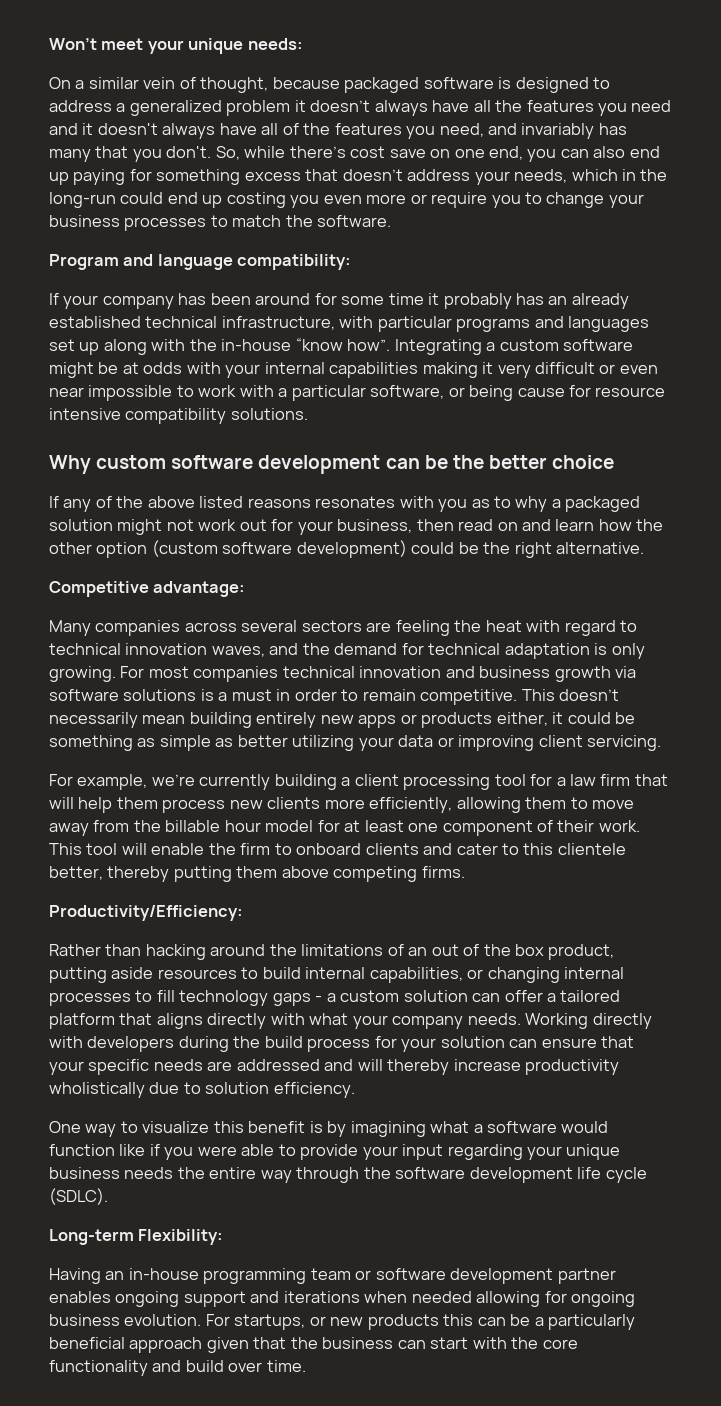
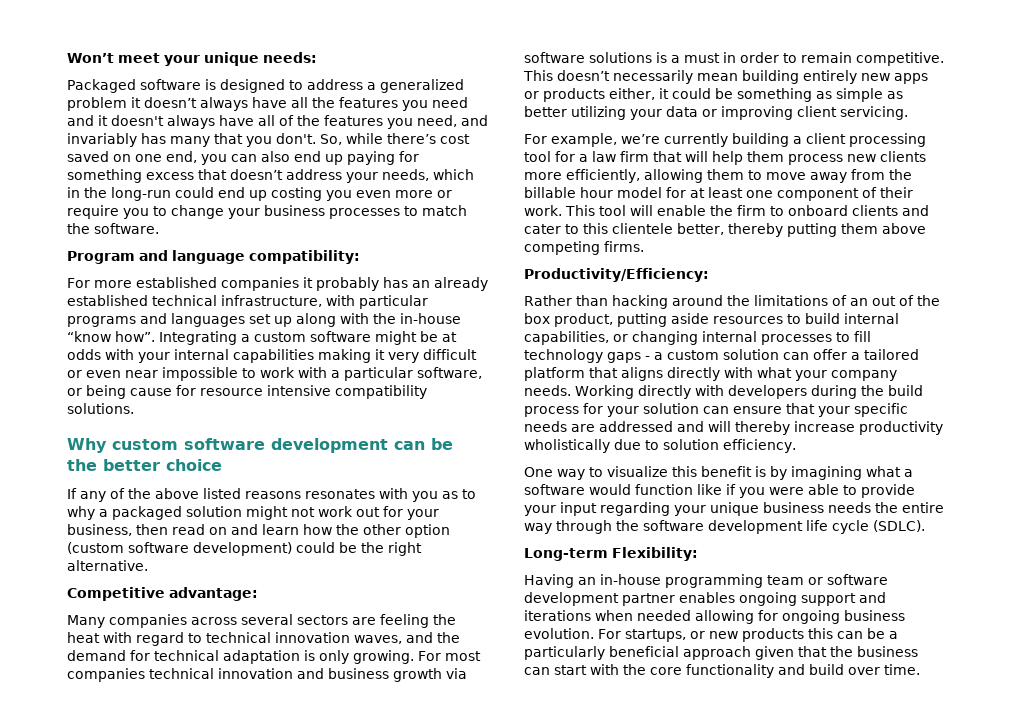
- On a similar vein of thought, because packaged software is designed to address a generalized problem it doesn’t always have all the features you need and it doesn't always have all of the features you need, and invariably has many that you don't.
+ Packaged software is designed to address a generalized problem it doesn’t always have all the features you need and it doesn't always have all of the features you need, and invariably has many that you don't.
- So, while there’s cost save on one end, you can also end up paying for something excess that doesn’t address your needs, which in the long-run could end up costing you even more or require you to change your business processes to match the software.
+ So, while there’s cost saved on one end, you can also end up paying for something excess that doesn’t address your needs, which in the long-run could end up costing you even more or require you to change your business processes to match the software.
- If your company has been around for some time it probably has an already established technical infrastructure, with particular programs and languages set up along with the in-house “know how”.
+ For more established companies it probably has an already established technical infrastructure, with particular programs and languages set up along with the in-house “know how”.

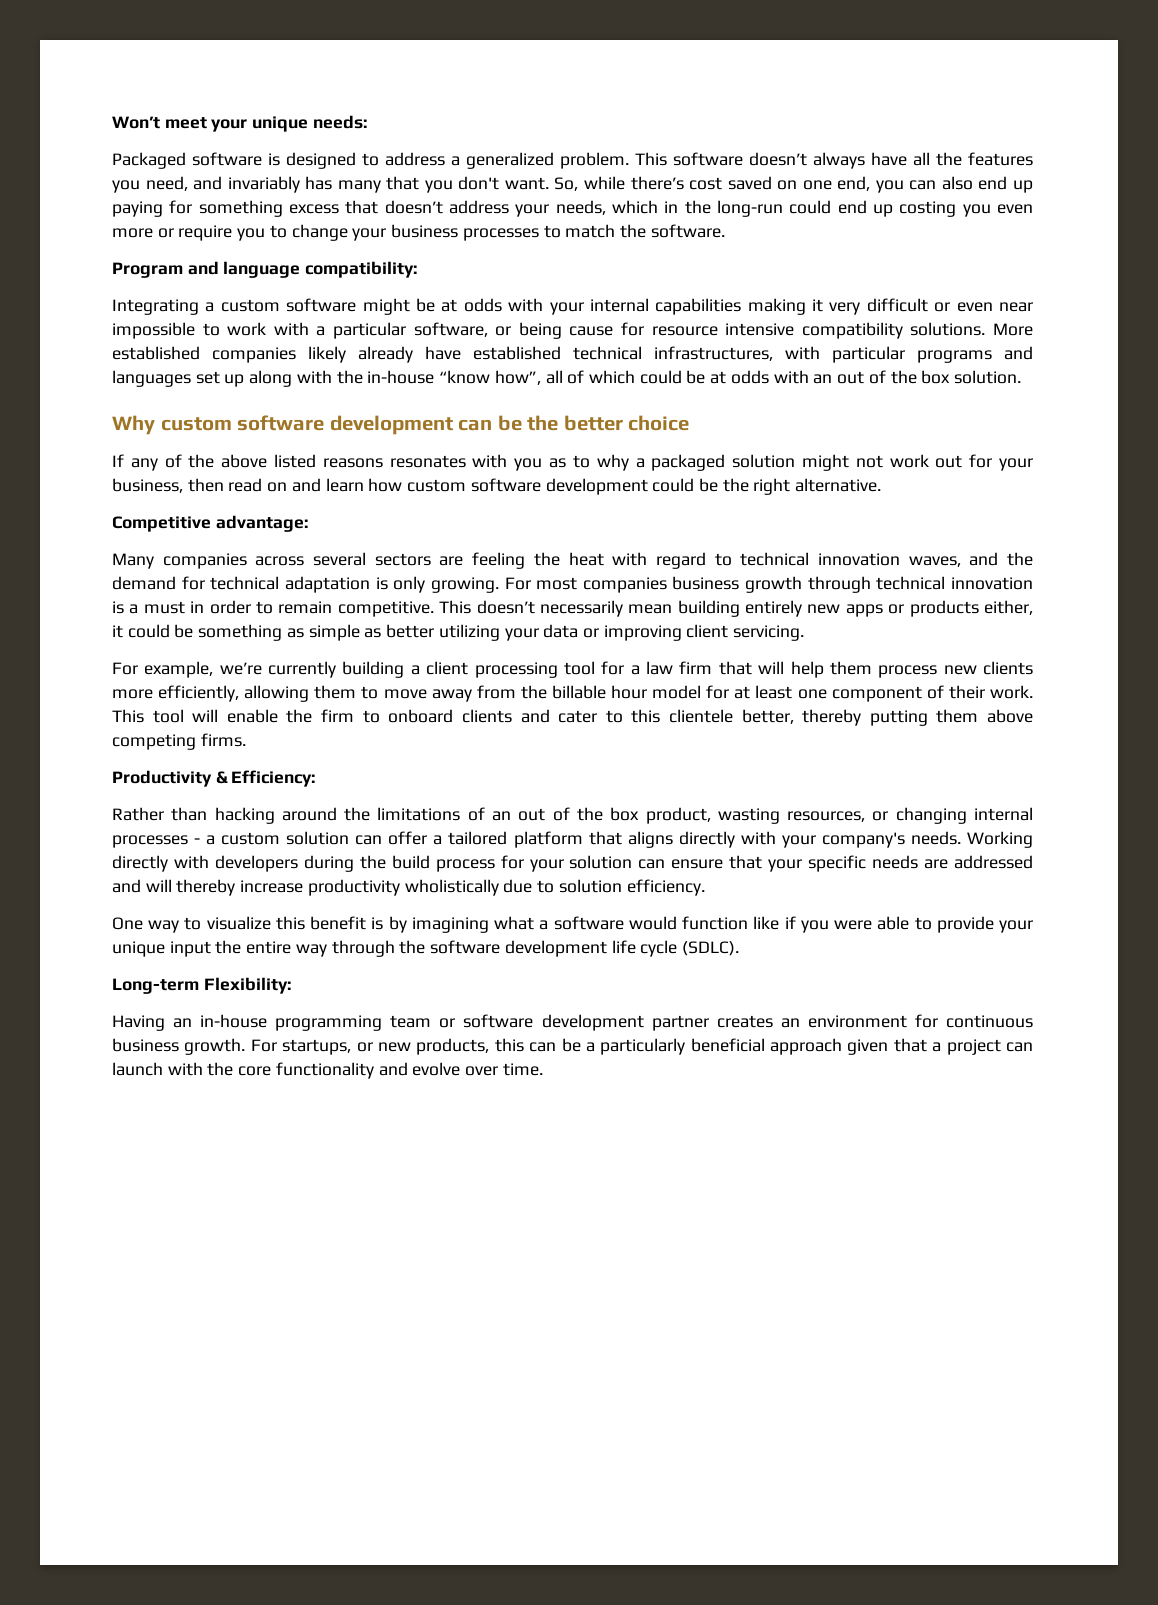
- Packaged software is designed to address a generalized problem it doesn’t always have all the features you need and it doesn't always have all of the features you need, and invariably has many that you don't.
+ Packaged software is designed to address a generalized problem. This software doesn’t always have all the features you need, and invariably has many that you don't want.
- For more established companies it probably has an already established technical infrastructure, with particular programs and languages set up along with the in-house “know how”.
+ More established companies likely already have established technical infrastructures, with particular programs and languages set up along with the in-house “know how”, all of which could be at odds with an out of the box solution.
- If any of the above listed reasons resonates with you as to why a packaged solution might not work out for your business, then read on and learn how the other option (custom software development) could be the right alternative.
+ If any of the above listed reasons resonates with you as to why a packaged solution might not work out for your business, then read on and learn how custom software development could be the right alternative.
- For most companies technical innovation and business growth via software solutions is a must in order to remain competitive.
+ For most companies business growth through technical innovation is a must in order to remain competitive.
- Productivity/Efficiency:
+ Productivity & Efficiency:
- Rather than hacking around the limitations of an out of the box product, putting aside resources to build internal capabilities, or changing internal processes to fill technology gaps - a custom solution can offer a tailored platform that aligns directly with what your company needs.
+ Rather than hacking around the limitations of an out of the box product, wasting resources, or changing internal processes - a custom solution can offer a tailored platform that aligns directly with your company's needs.
- One way to visualize this benefit is by imagining what a software would function like if you were able to provide your input regarding your unique business needs the entire way through the software development life cycle (SDLC).
+ One way to visualize this benefit is by imagining what a software would function like if you were able to provide your unique input the entire way through the software development life cycle (SDLC).
- Having an in-house programming team or software development partner enables ongoing support and iterations when needed allowing for ongoing business evolution.
+ Having an in-house programming team or software development partner creates an environment for continuous business growth.
- For startups, or new products this can be a particularly beneficial approach given that the business can start with the core functionality and build over time.
+ For startups, or new products, this can be a particularly beneficial approach given that a project can launch with the core functionality and evolve over time.

